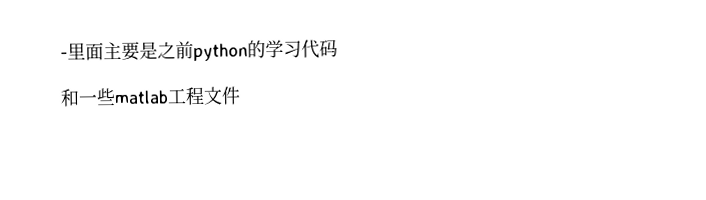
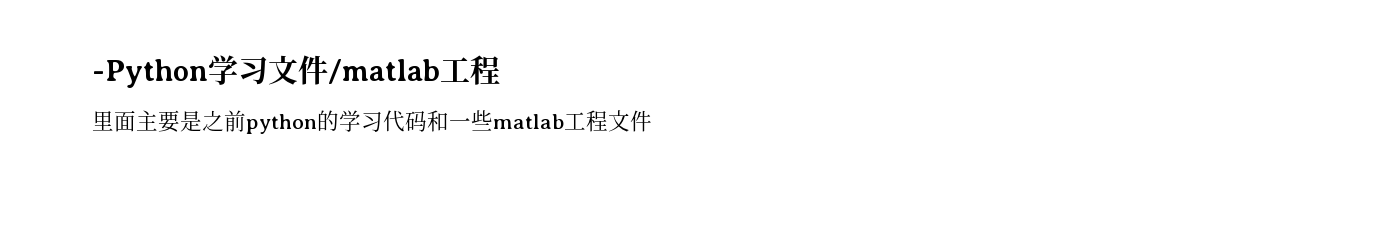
- -里面主要是之前python的学习代码
- 和一些matlab工程文件
+ -Python学习文件/matlab工程
+ 里面主要是之前python的学习代码和一些matlab工程文件

